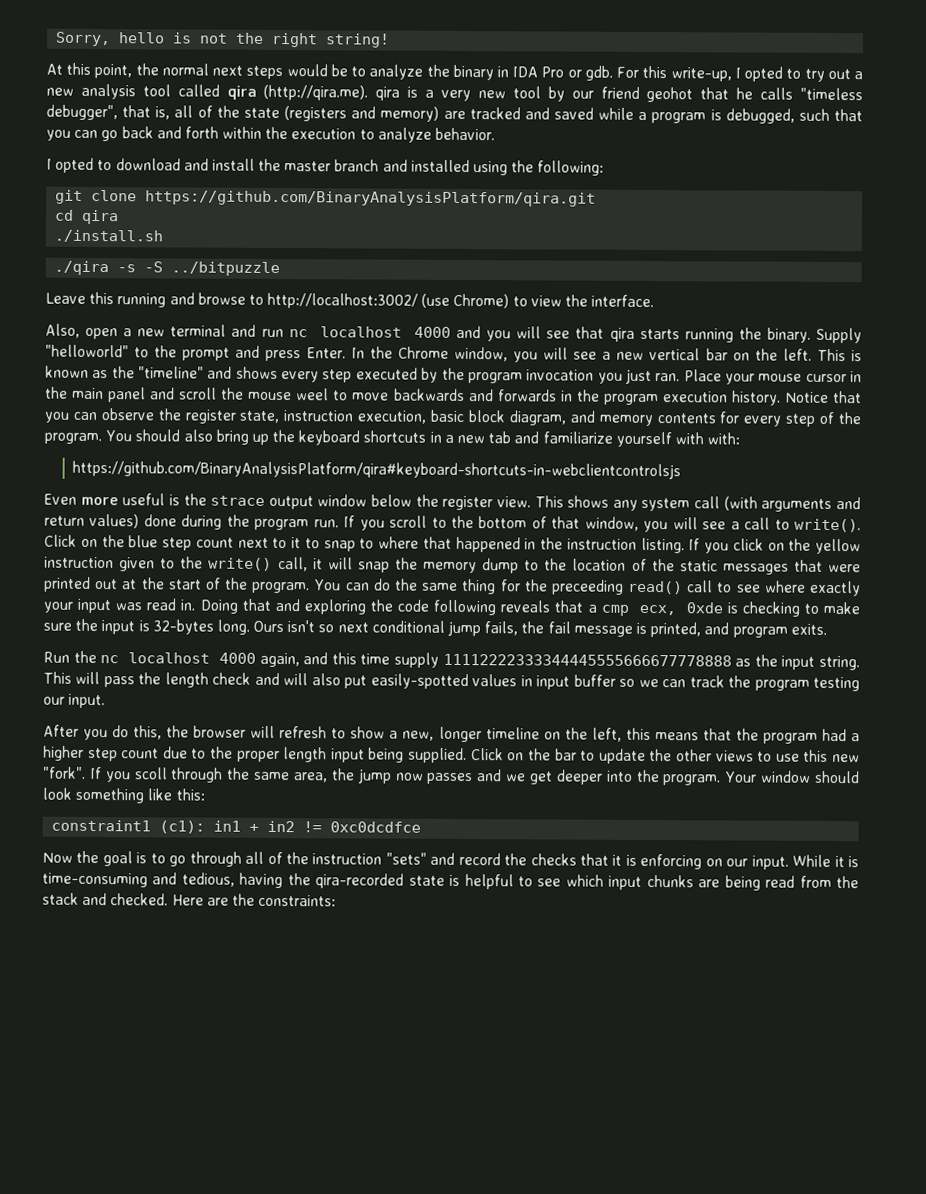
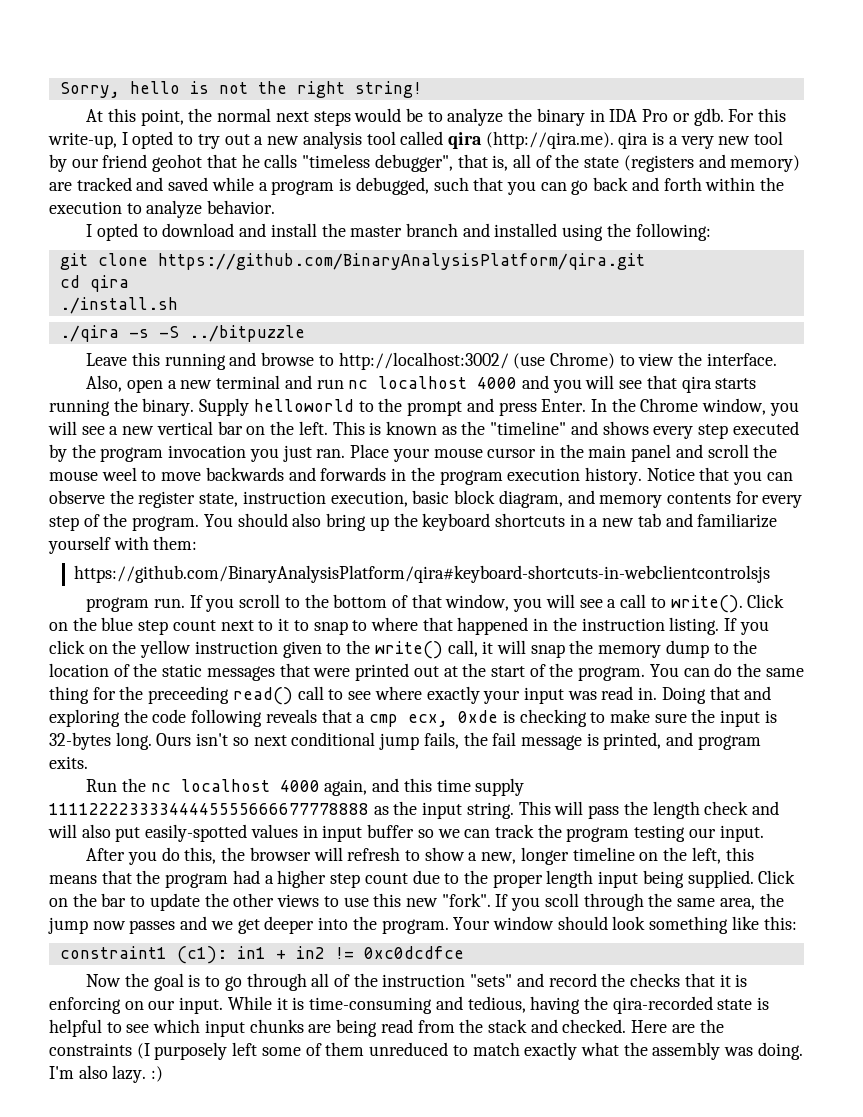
- Supply "helloworld" to the prompt and press Enter.
+ Supply helloworld to the prompt and press Enter.
- You should also bring up the keyboard shortcuts in a new tab and familiarize yourself with with:
+ You should also bring up the keyboard shortcuts in a new tab and familiarize yourself with them:
- Even more useful is the strace output window below the register view. This shows any system call (with arguments and return values) done during the program run.
+ program run.
- Here are the constraints:
+ Here are the constraints (I purposely left some of them unreduced to match exactly what the assembly was doing. I'm also lazy. :)

